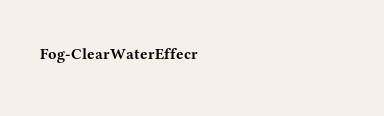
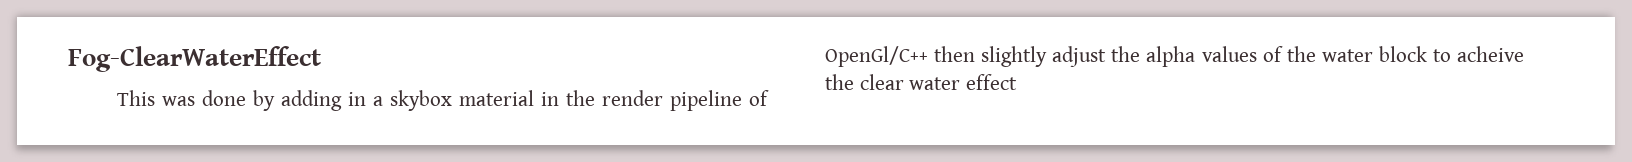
- Fog-ClearWaterEffecr
+ Fog-ClearWaterEffect
+ This was done by adding in a skybox material in the render pipeline of OpenGl/C++ then slightly adjust the alpha values of the water block to acheive the clear water effect

